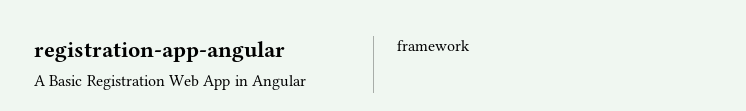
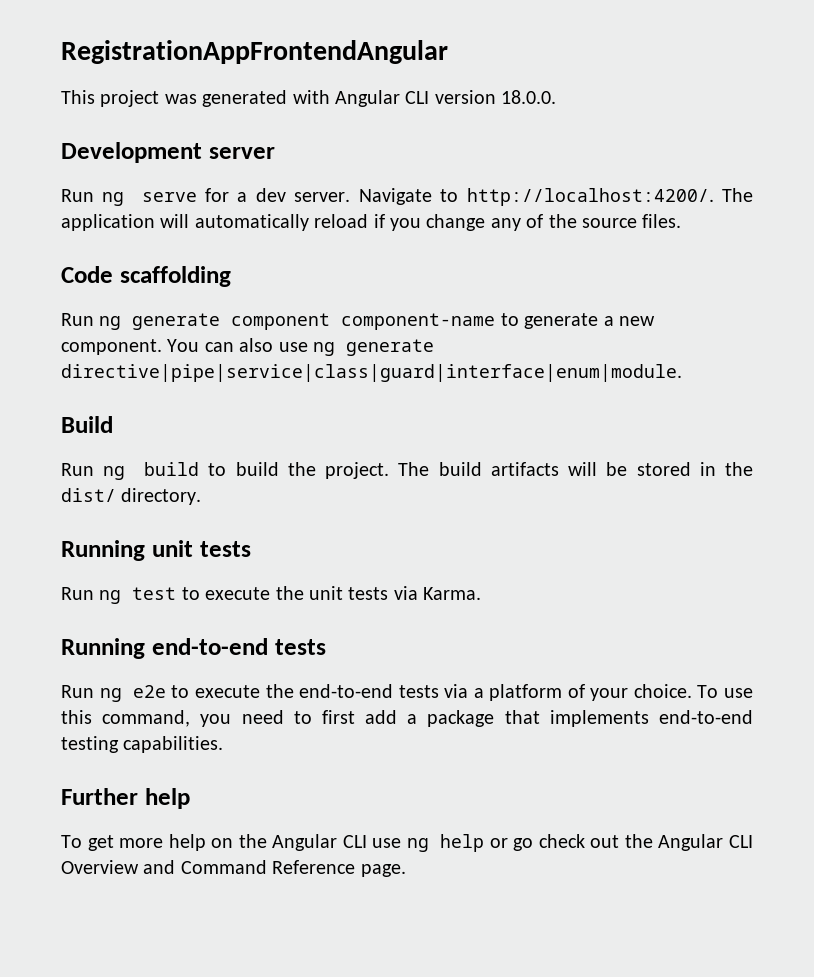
- registration-app-angular
- A Basic Registration Web App in Angular framework
+ RegistrationAppFrontendAngular
+ This project was generated with Angular CLI version 18.0.0.
+ Development server
+ Run ng serve for a dev server. Navigate to http://localhost:4200/. The application will automatically reload if you change any of the source files.
+ Code scaffolding
+ Run ng generate component component-name to generate a new component. You can also use ng generate directive|pipe|service|class|guard|interface|enum|module.
+ Build
+ Run ng build to build the project. The build artifacts will be stored in the dist/ directory.
+ Running unit tests
+ Run ng test to execute the unit tests via Karma.
+ Running end-to-end tests
+ Run ng e2e to execute the end-to-end tests via a platform of your choice. To use this command, you need to first add a package that implements end-to-end testing capabilities.
+ Further help
+ To get more help on the Angular CLI use ng help or go check out the Angular CLI Overview and Command Reference page.

